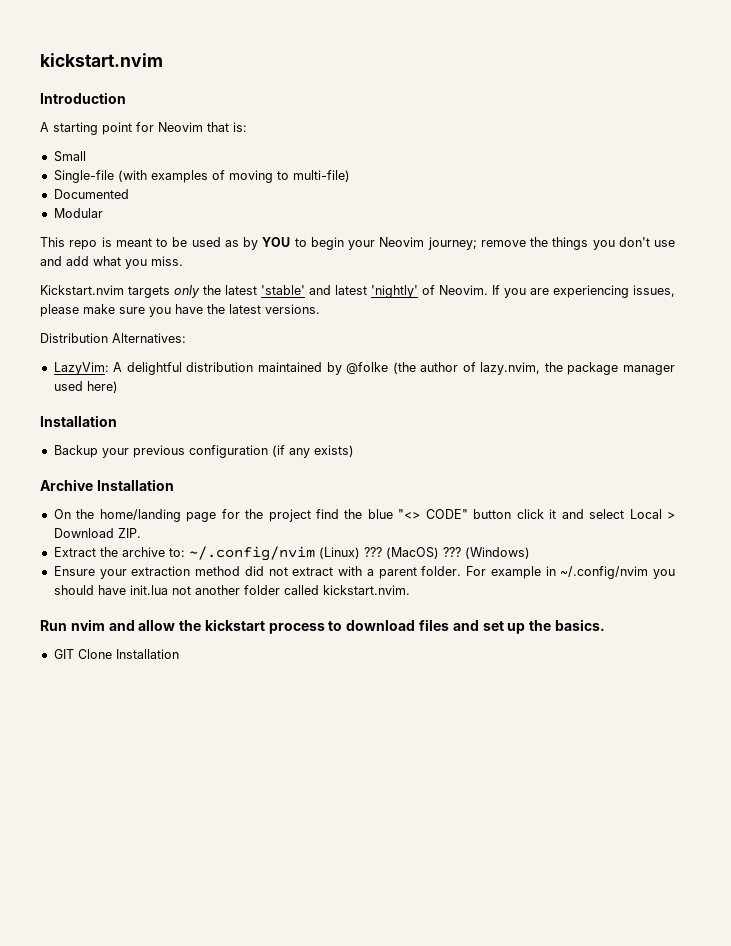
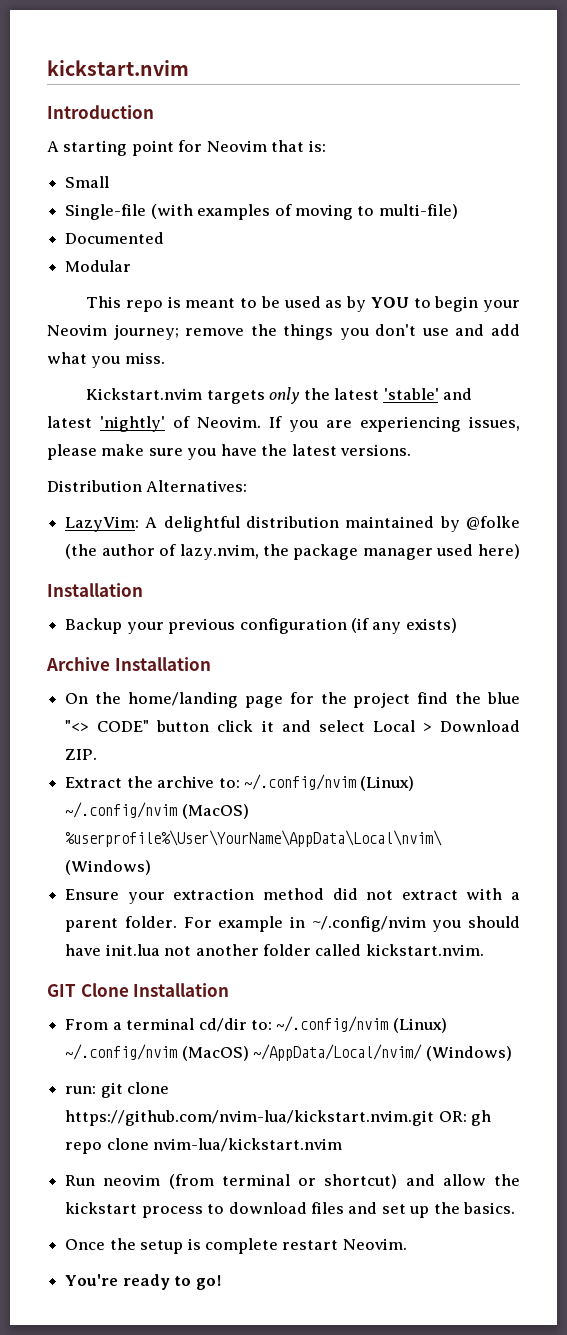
- Extract the archive to: ~/.config/nvim (Linux) ??? (MacOS) ??? (Windows)
+ Extract the archive to: ~/.config/nvim (Linux) ~/.config/nvim (MacOS) %userprofile%\User\YourName\AppData\Local\nvim\ (Windows)
- Run nvim and allow the kickstart process to download files and set up the basics.
+ GIT Clone Installation
+ From a terminal cd/dir to: ~/.config/nvim (Linux) ~/.config/nvim (MacOS) ~/AppData/Local/nvim/ (Windows)
+ run: git clone https://github.com/nvim-lua/kickstart.nvim.git OR: gh repo clone nvim-lua/kickstart.nvim
+ Run neovim (from terminal or shortcut) and allow the kickstart process to download files and set up the basics.
- GIT Clone Installation
+ Once the setup is complete restart Neovim.
+ You're ready to go!

